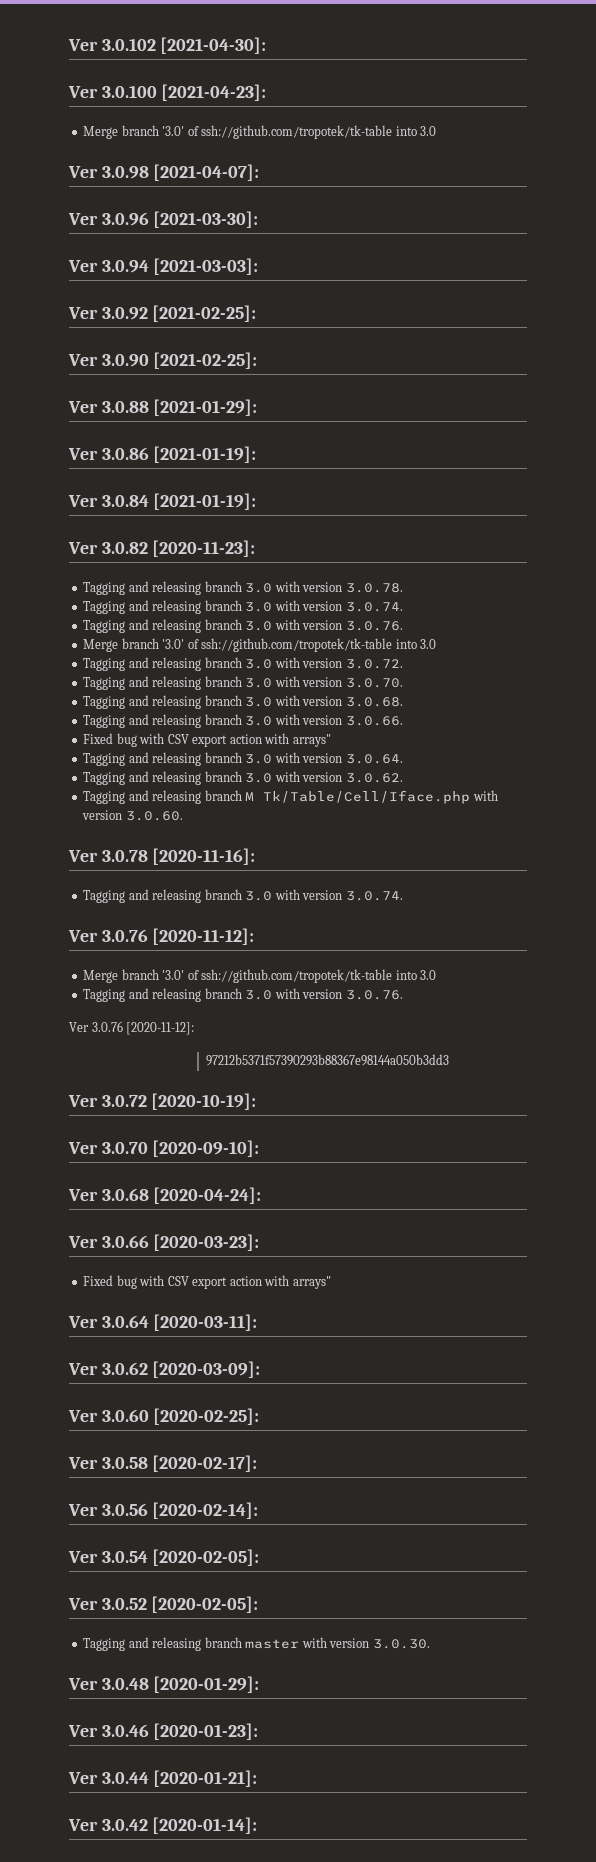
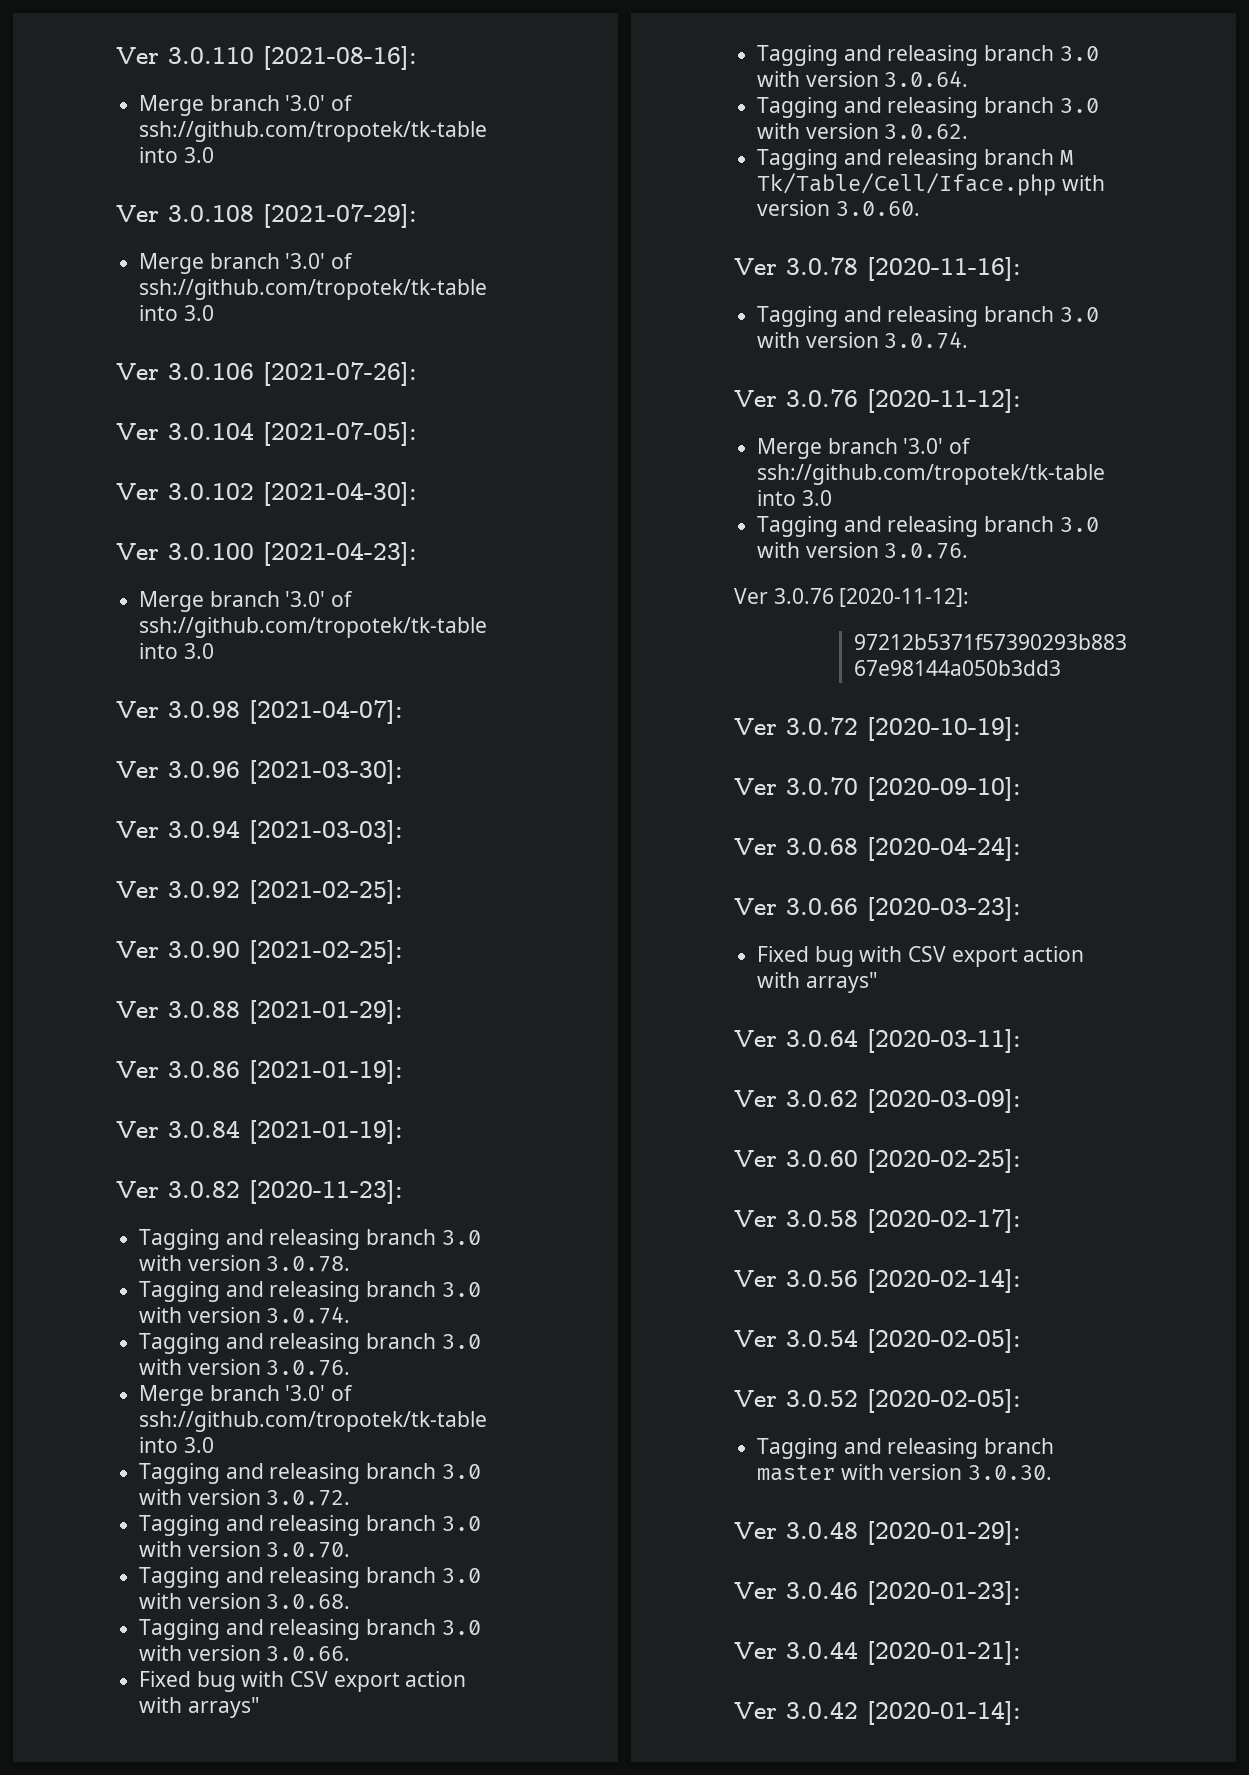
+ Ver 3.0.110 [2021-08-16]:
+ Merge branch '3.0' of ssh://github.com/tropotek/tk-table into 3.0
+ Ver 3.0.108 [2021-07-29]:
+ Merge branch '3.0' of ssh://github.com/tropotek/tk-table into 3.0
+ Ver 3.0.106 [2021-07-26]:
+ Ver 3.0.104 [2021-07-05]:

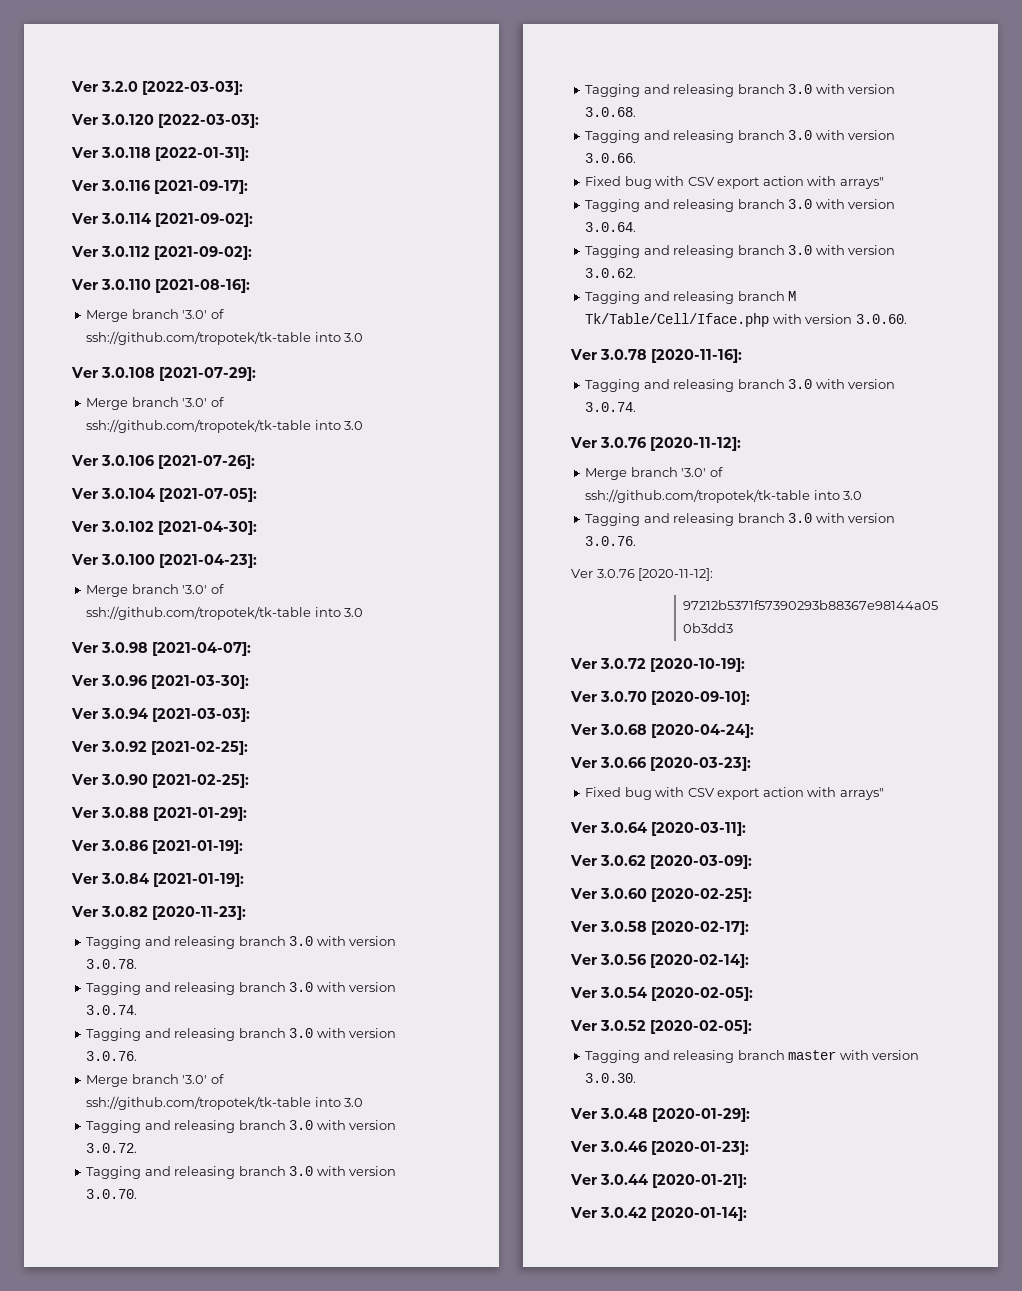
+ Ver 3.2.0 [2022-03-03]:
+ Ver 3.0.120 [2022-03-03]:
+ Ver 3.0.118 [2022-01-31]:
+ Ver 3.0.116 [2021-09-17]:
+ Ver 3.0.114 [2021-09-02]:
+ Ver 3.0.112 [2021-09-02]:

